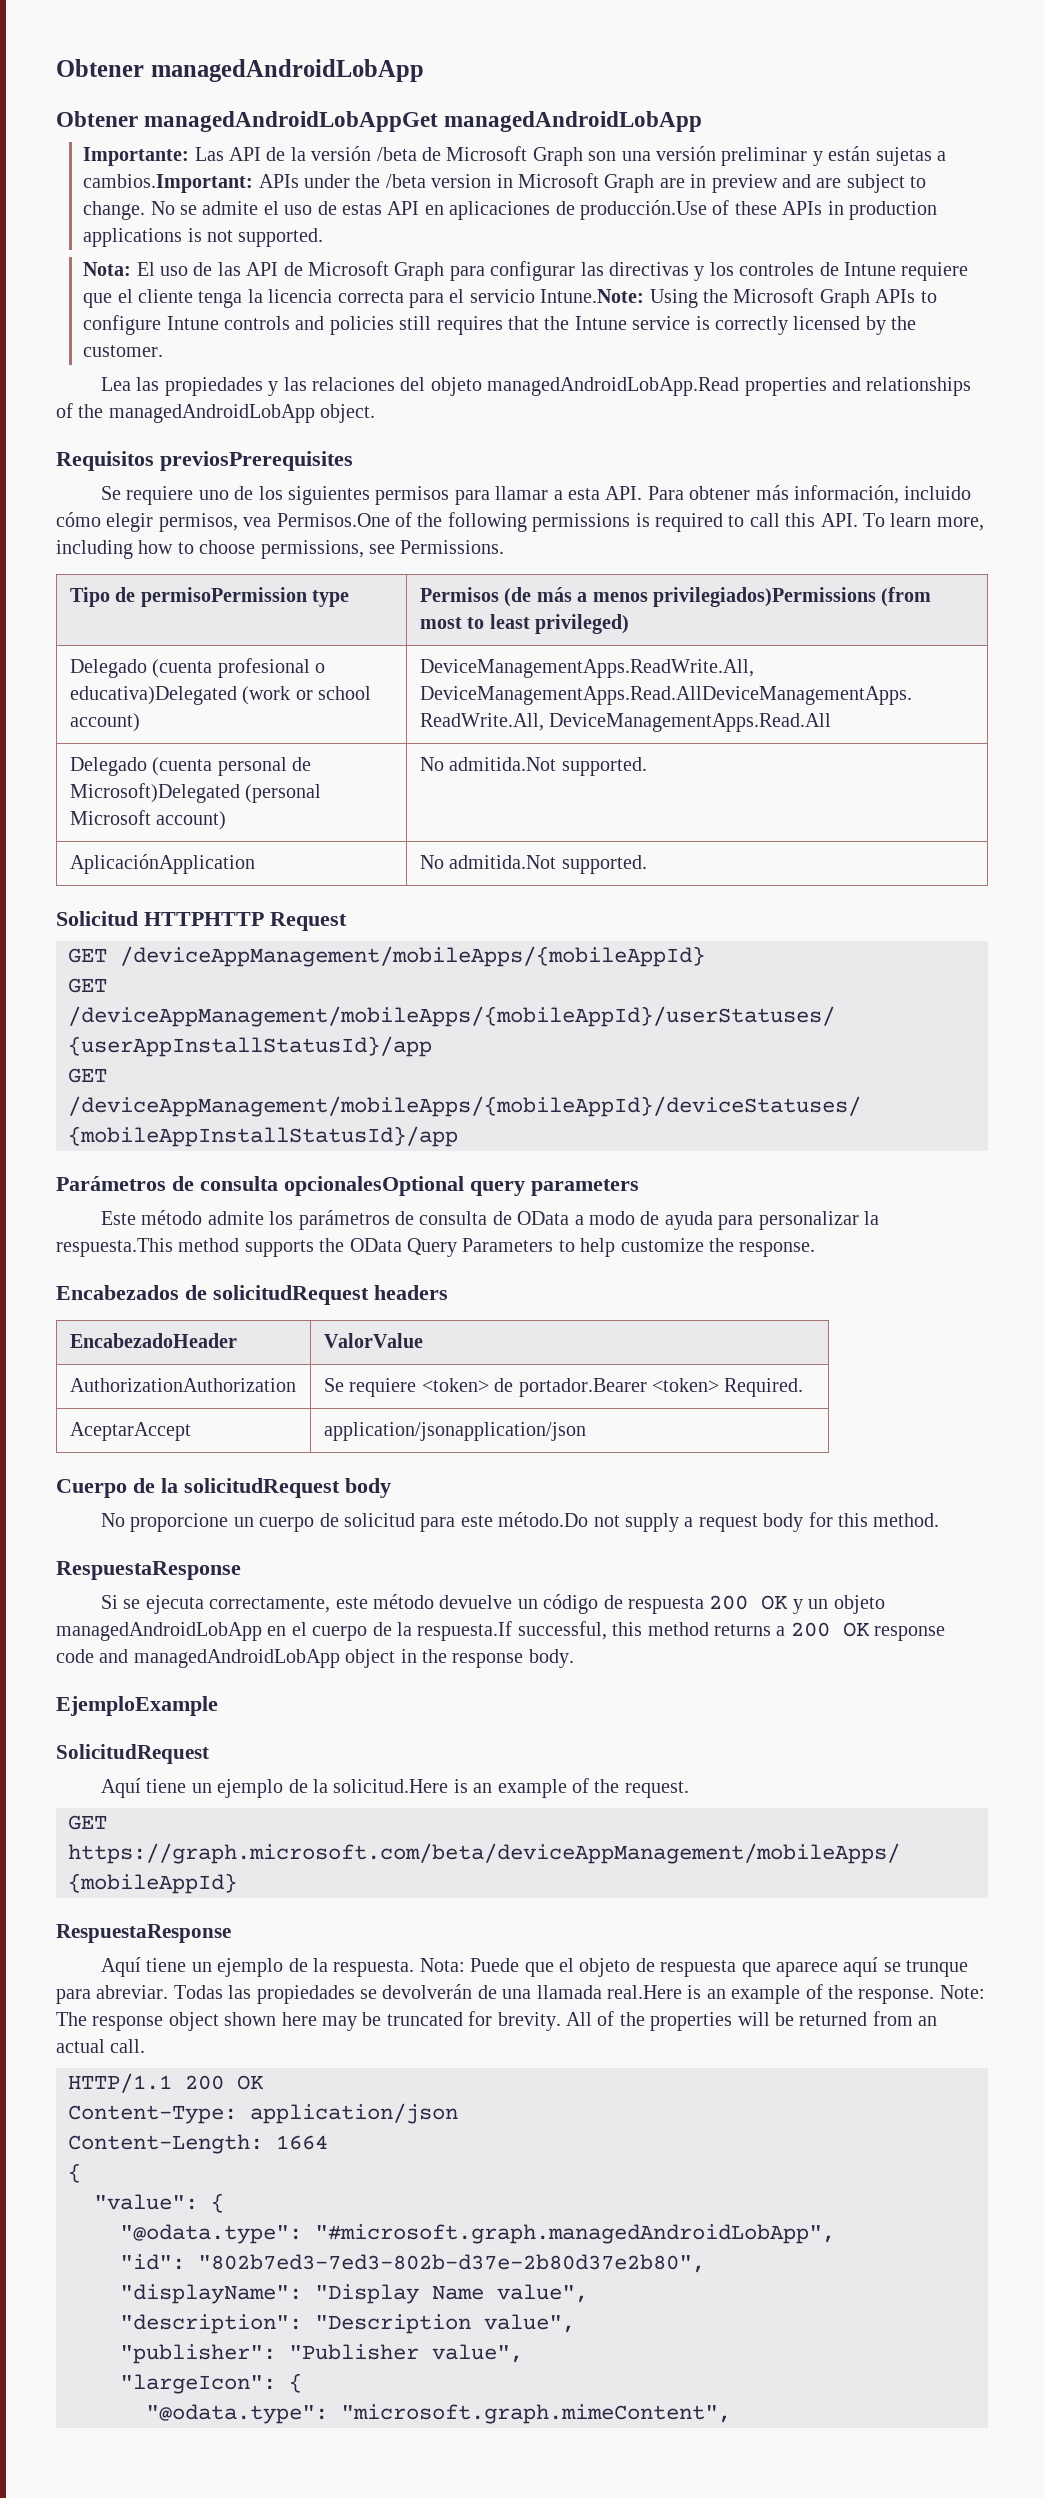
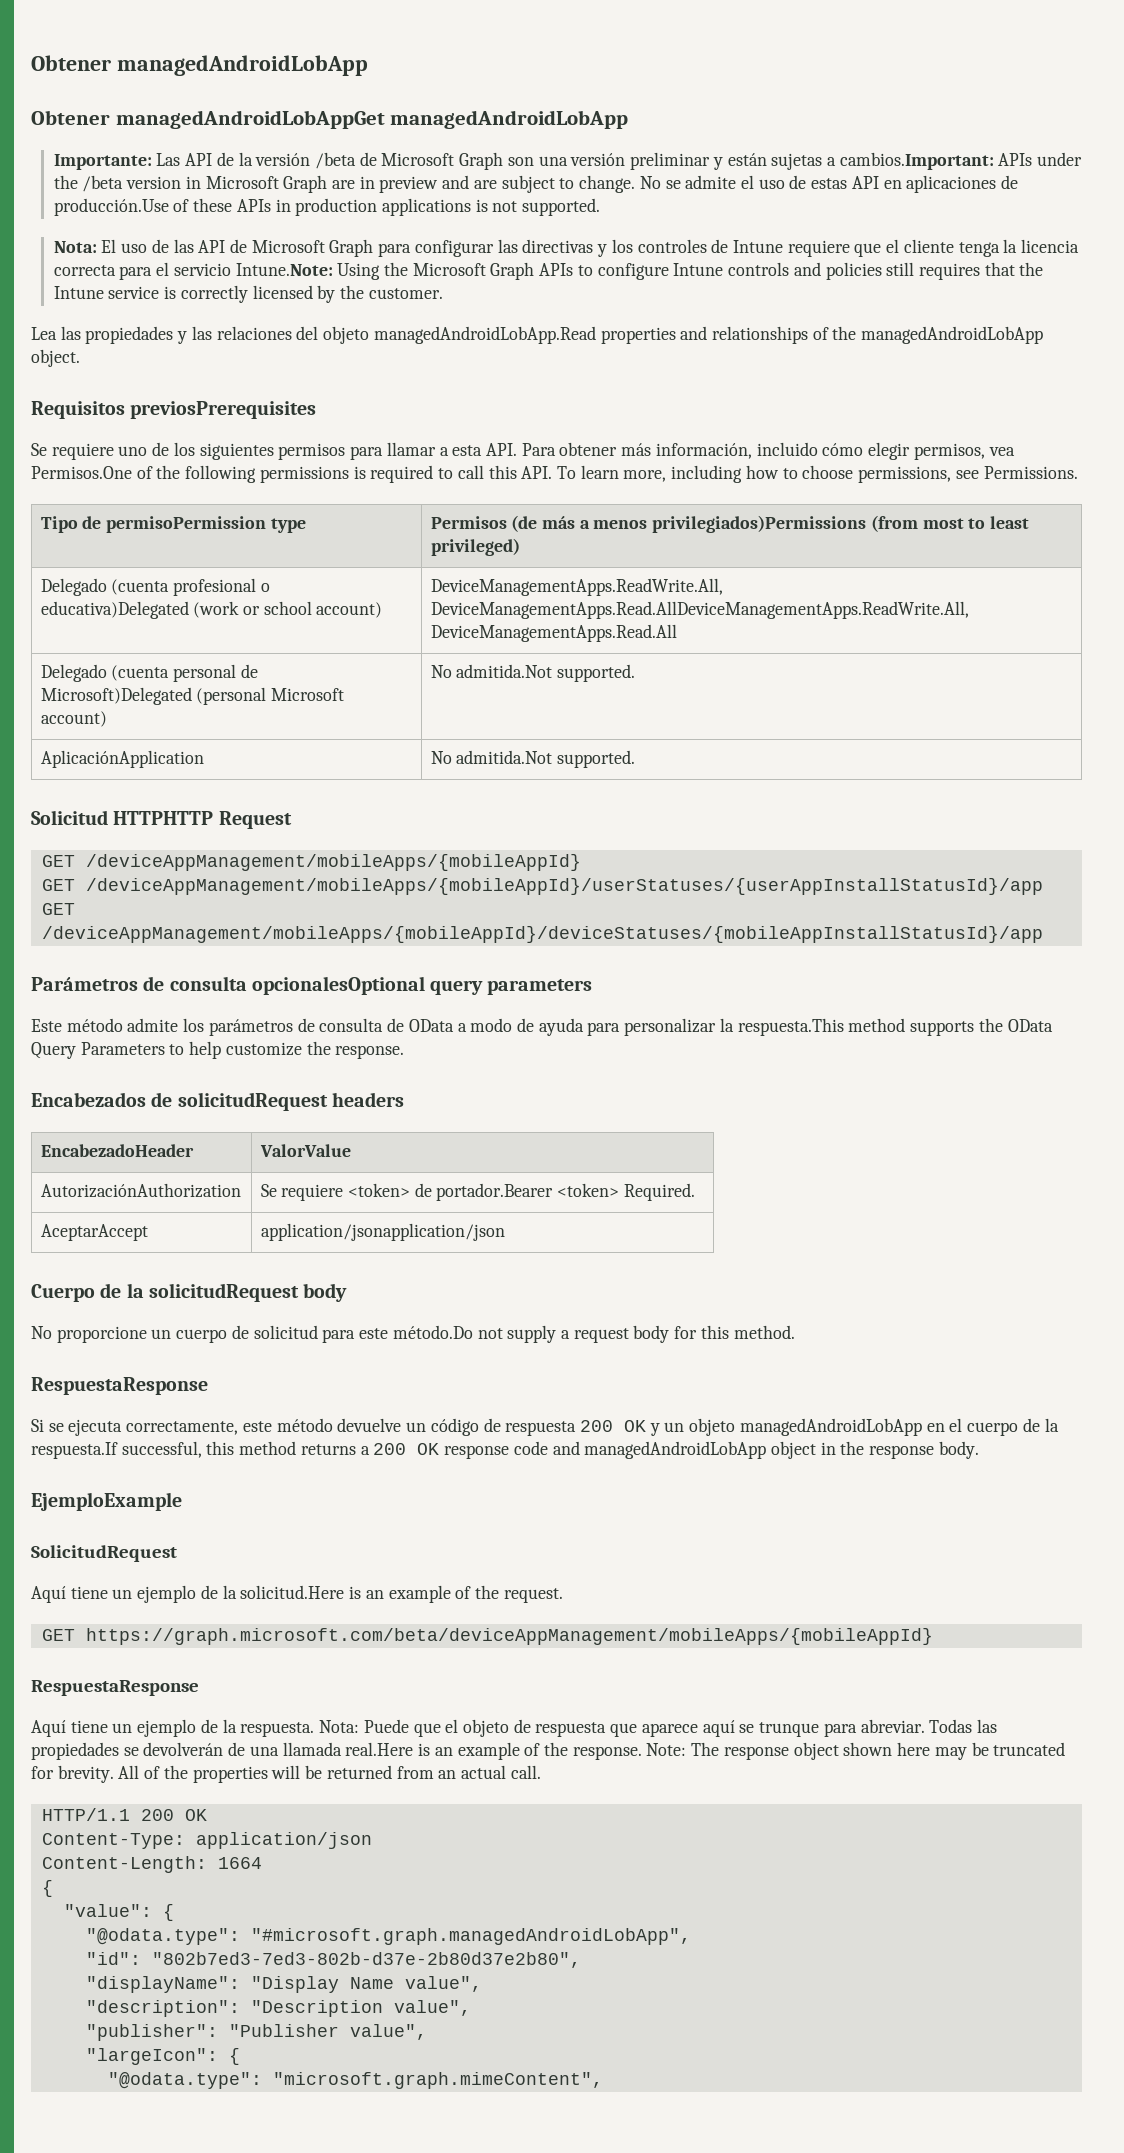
- AuthorizationAuthorization | Se requiere <token> de portador.Bearer <token> Required.
+ AutorizaciónAuthorization | Se requiere <token> de portador.Bearer <token> Required.

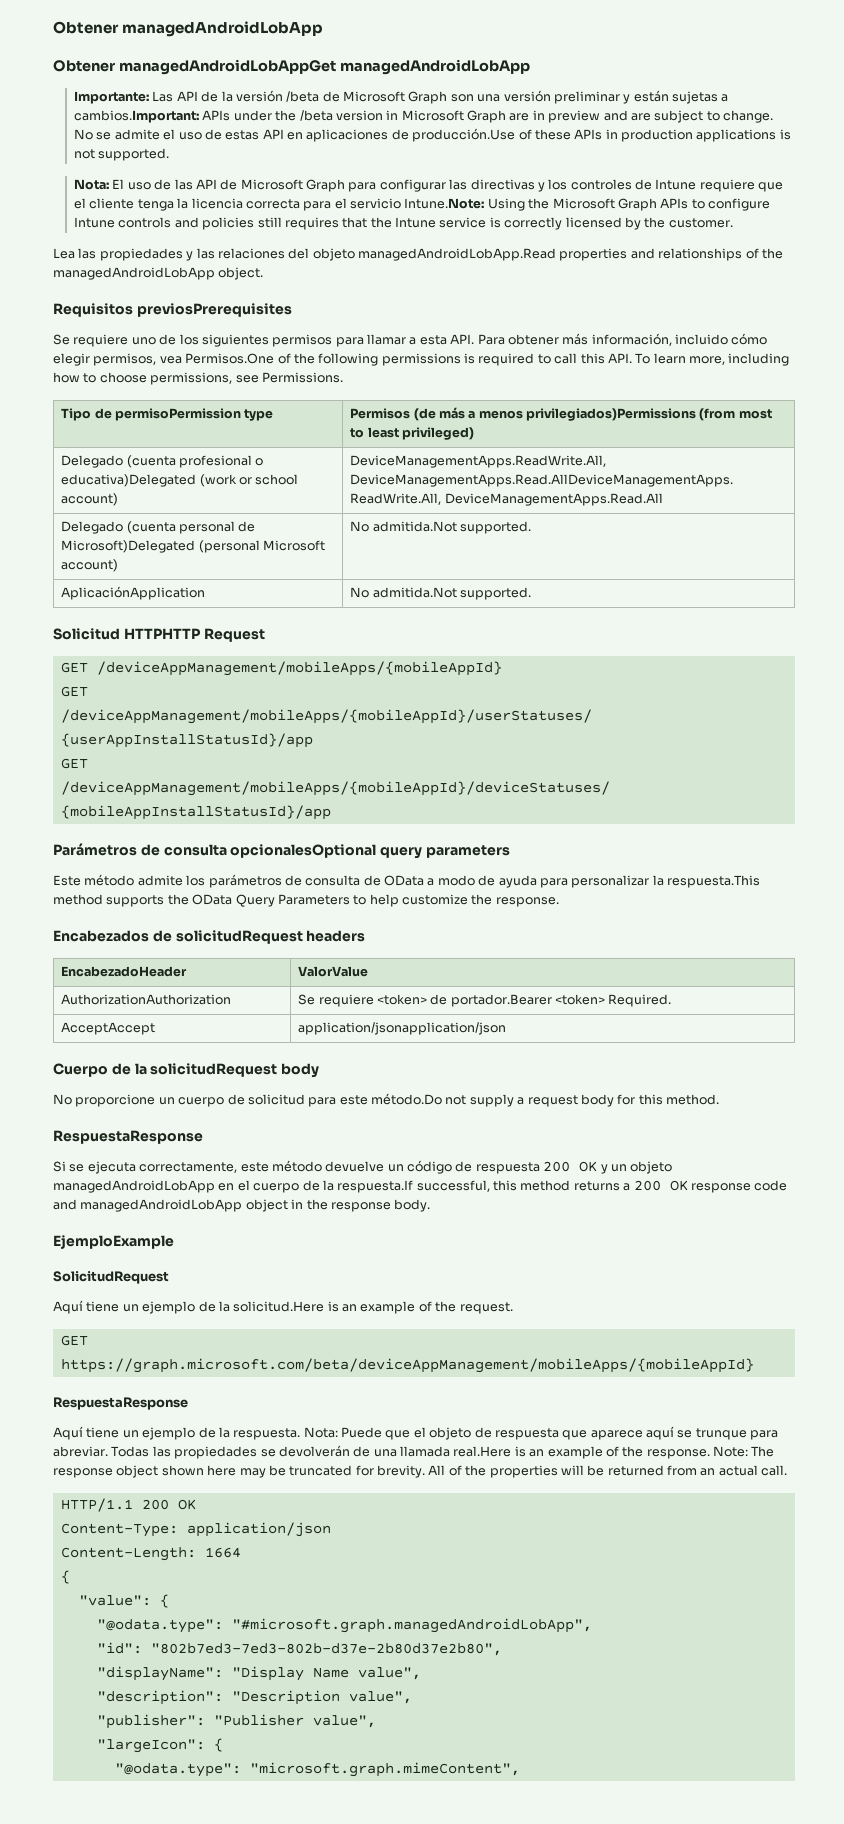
- AutorizaciónAuthorization | Se requiere <token> de portador.Bearer <token> Required.
+ AuthorizationAuthorization | Se requiere <token> de portador.Bearer <token> Required.
- AceptarAccept | application/jsonapplication/json
+ AcceptAccept | application/jsonapplication/json

